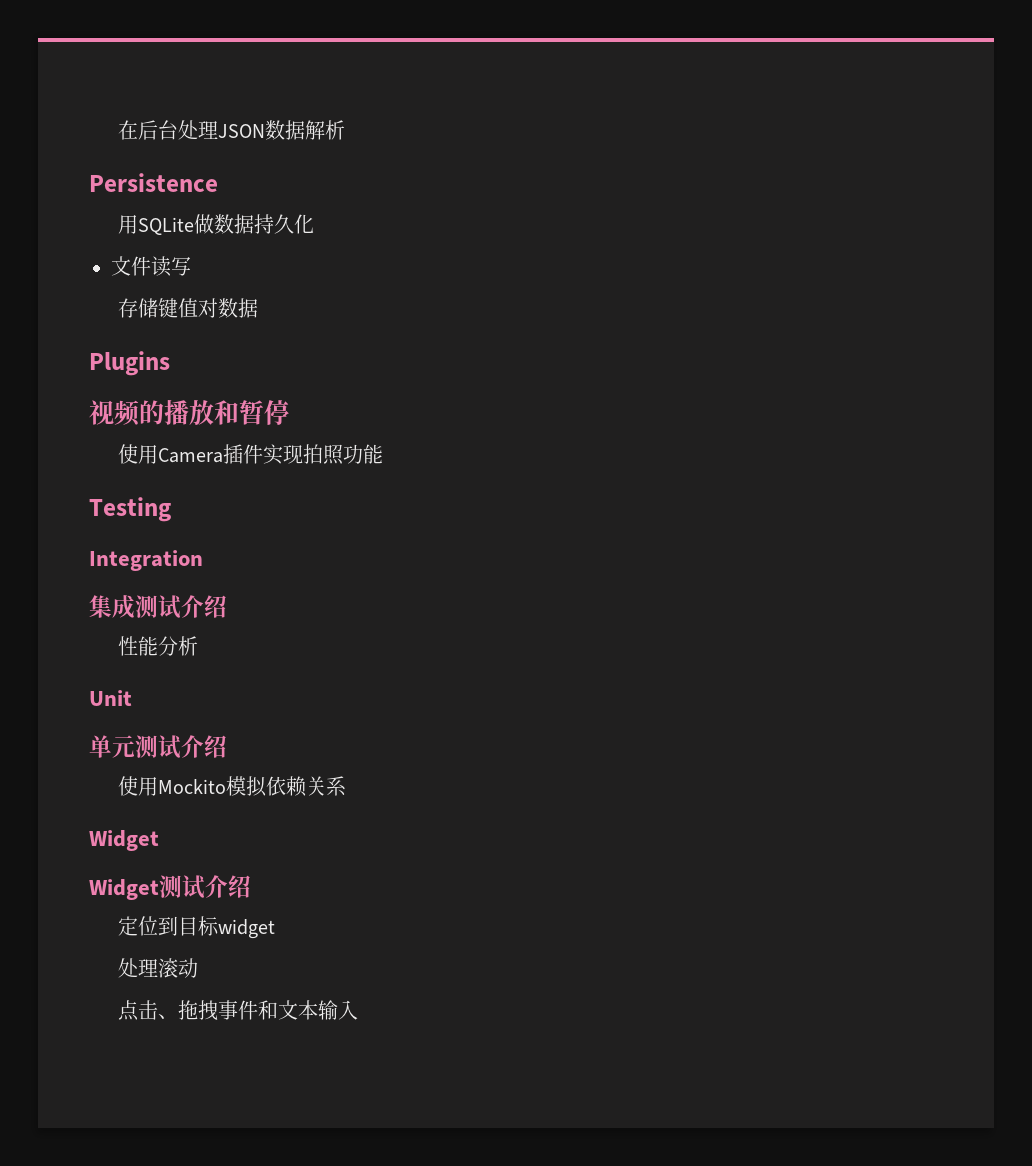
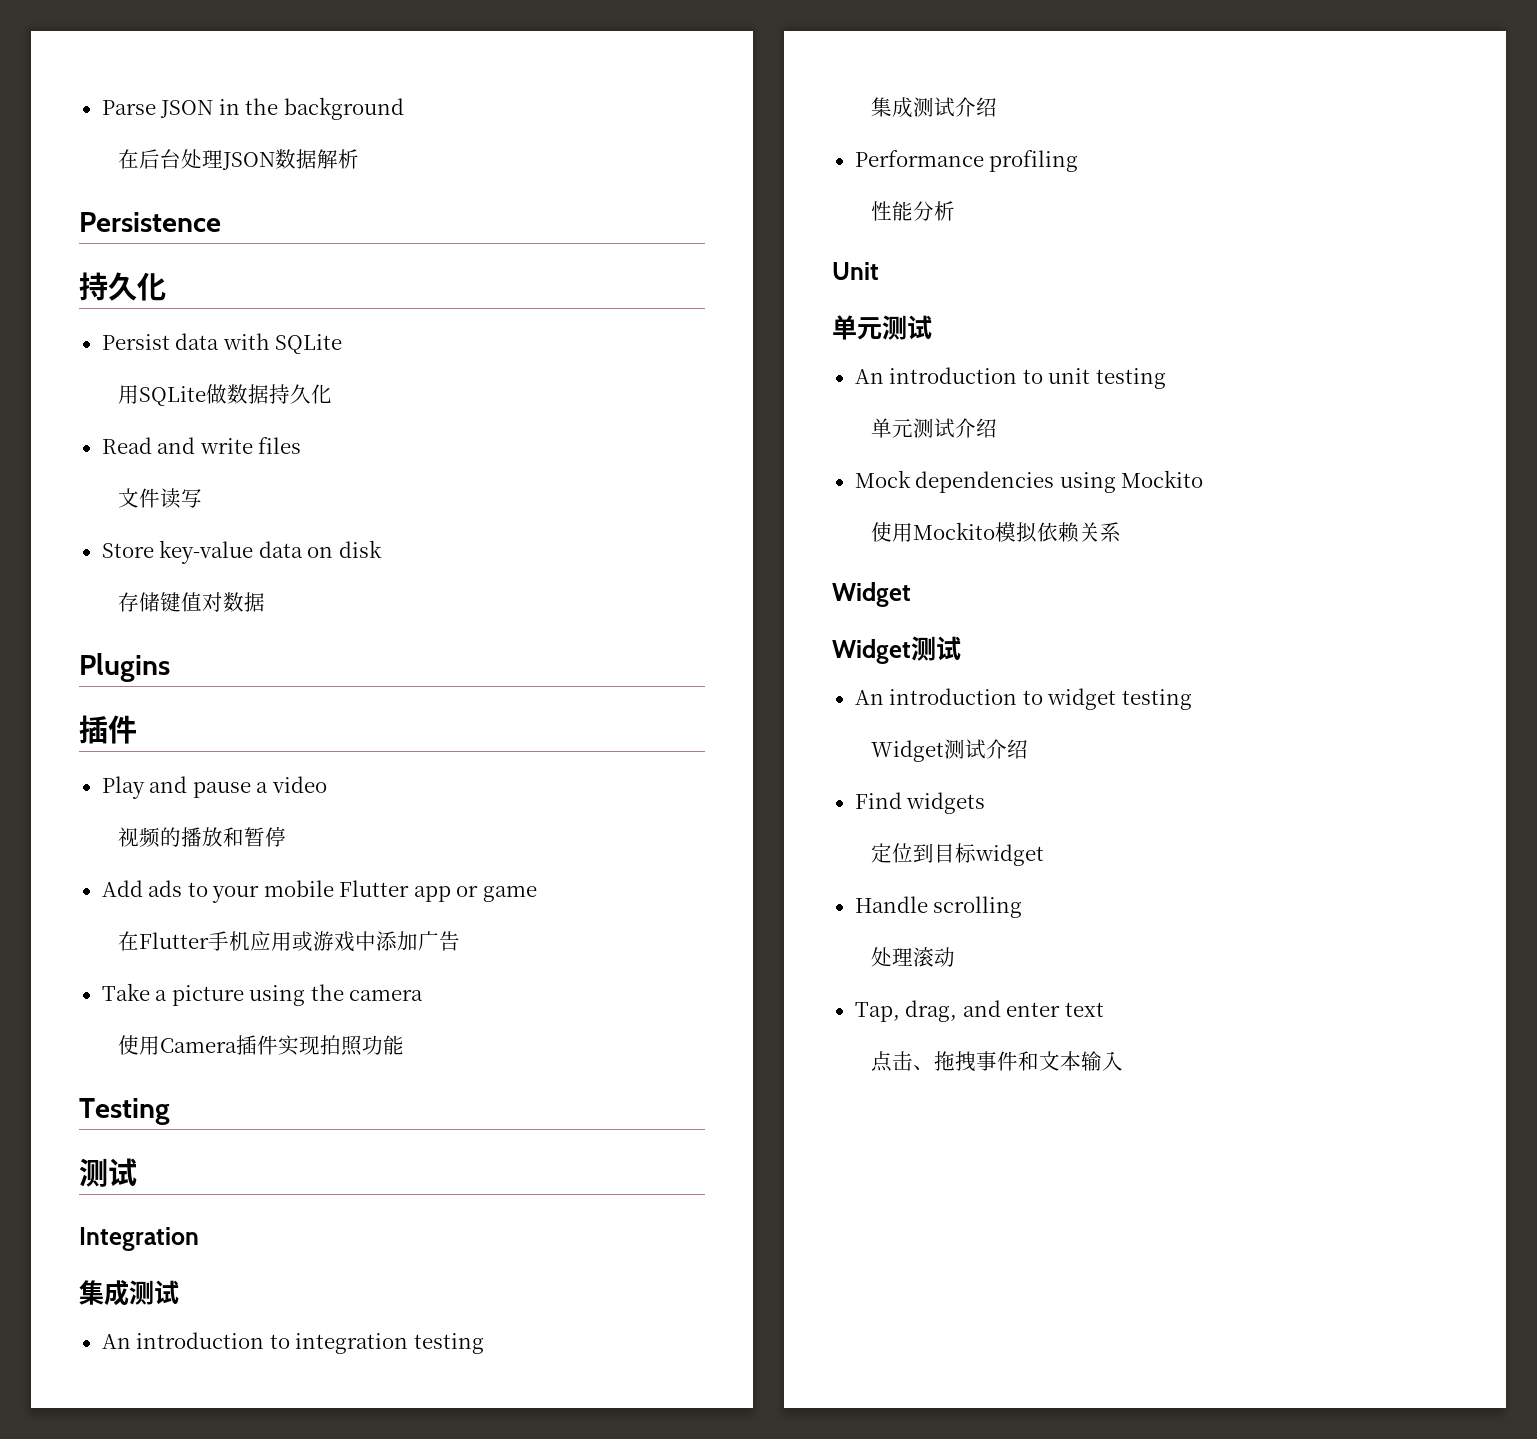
+ Parse JSON in the background
  Persistence
+ 持久化
+ Persist data with SQLite
+ Read and write files
  文件读写
+ Store key-value data on disk
  Plugins
+ 插件
+ Play and pause a video
  视频的播放和暂停
+ Add ads to your mobile Flutter app or game
+ 在Flutter手机应用或游戏中添加广告
+ Take a picture using the camera
  Testing
+ 测试
  Integration
+ 集成测试
+ An introduction to integration testing
  集成测试介绍
+ Performance profiling
  Unit
+ 单元测试
+ An introduction to unit testing
  单元测试介绍
+ Mock dependencies using Mockito
  使用Mockito模拟依赖关系
  Widget
+ Widget测试
+ An introduction to widget testing
  Widget测试介绍
+ Find widgets
+ Handle scrolling
+ Tap, drag, and enter text

